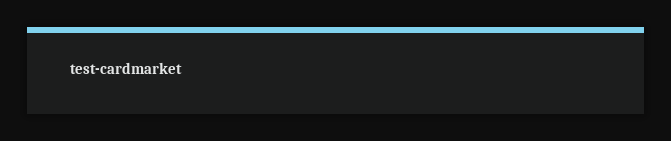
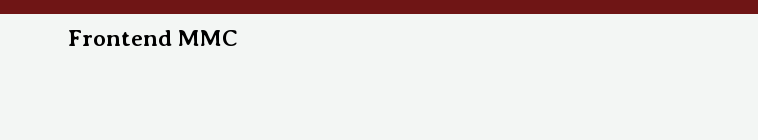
- test-cardmarket
+ Frontend MMC

